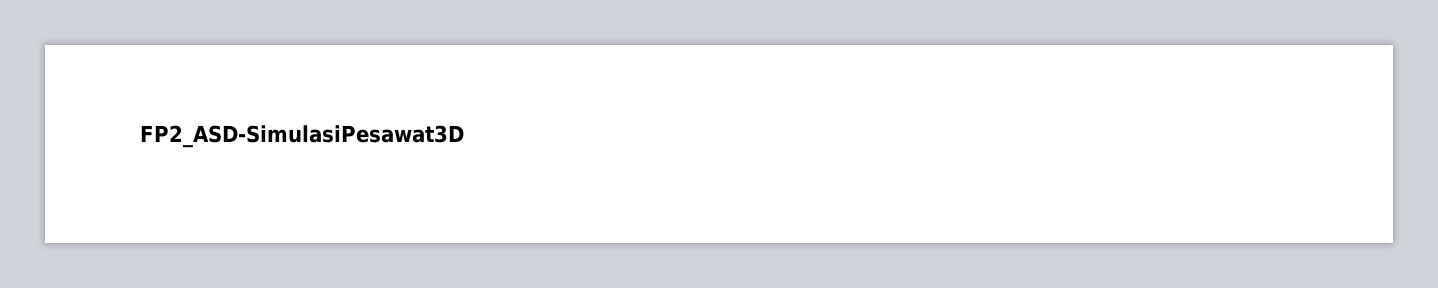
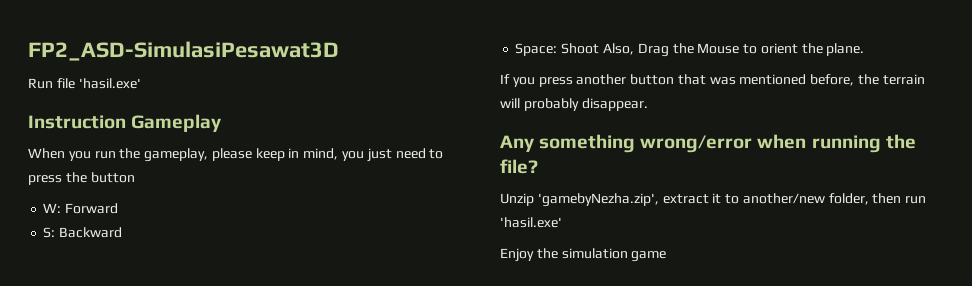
+ Run file 'hasil.exe'
+ Instruction Gameplay
+ When you run the gameplay, please keep in mind, you just need to press the button
+ W: Forward
+ S: Backward
+ Space: Shoot Also, Drag the Mouse to orient the plane.
+ If you press another button that was mentioned before, the terrain will probably disappear.
+ Any something wrong/error when running the file?
+ Unzip 'gamebyNezha.zip', extract it to another/new folder, then run 'hasil.exe'
+ Enjoy the simulation game

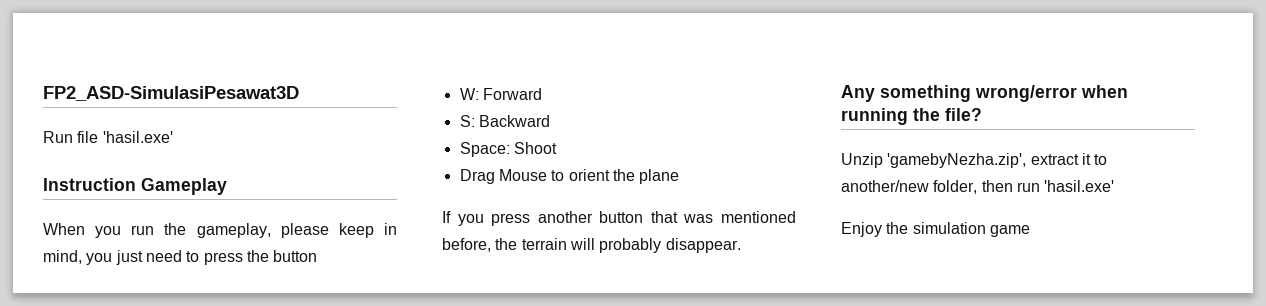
- Space: Shoot Also, Drag the Mouse to orient the plane.
+ Space: Shoot
+ Drag Mouse to orient the plane

